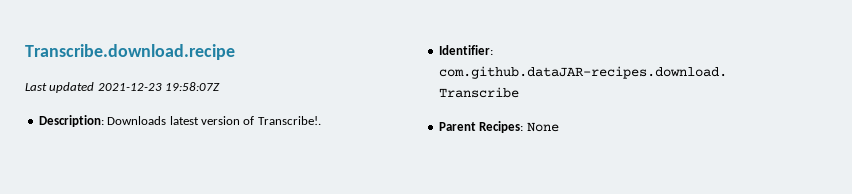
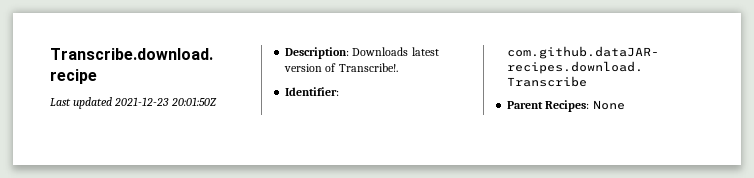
- Last updated 2021-12-23 19:58:07Z
+ Last updated 2021-12-23 20:01:50Z

